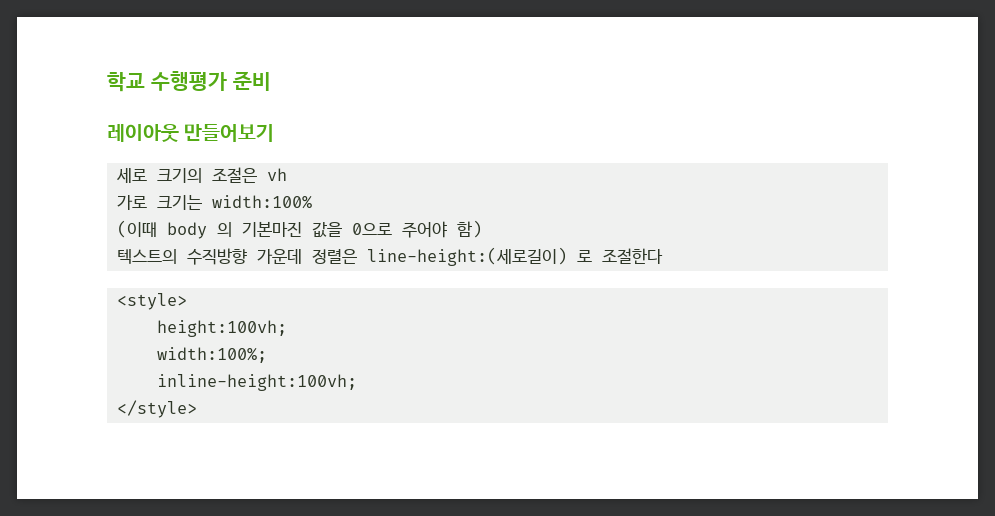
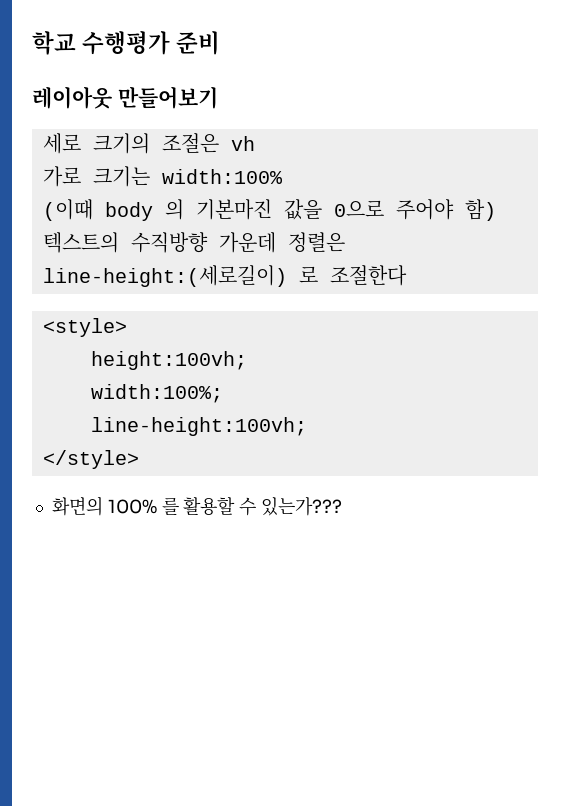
- inline-height:100vh;
+ line-height:100vh;
+ 화면의 100% 를 활용할 수 있는가???

